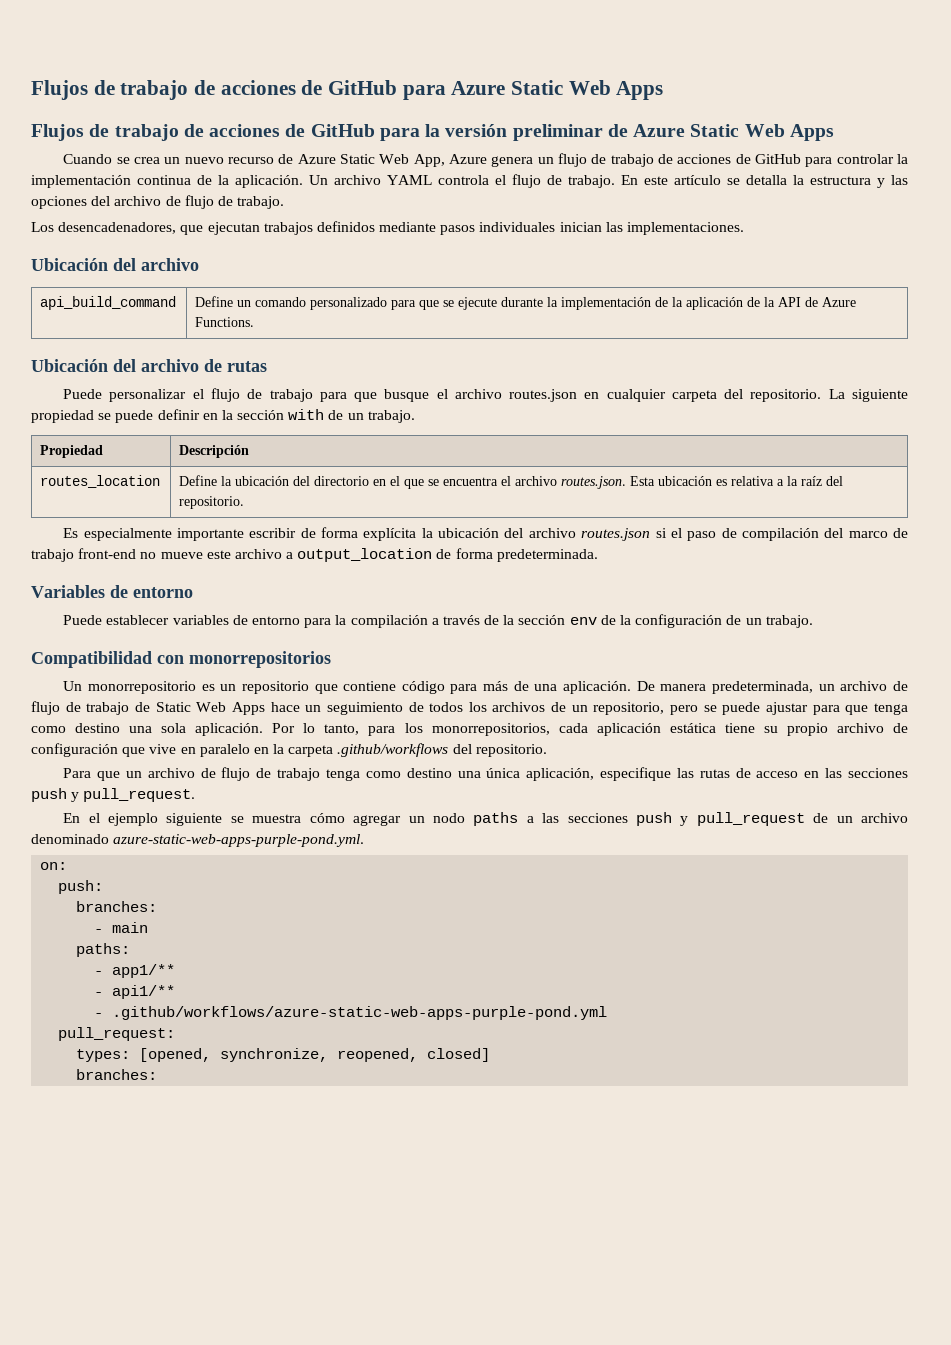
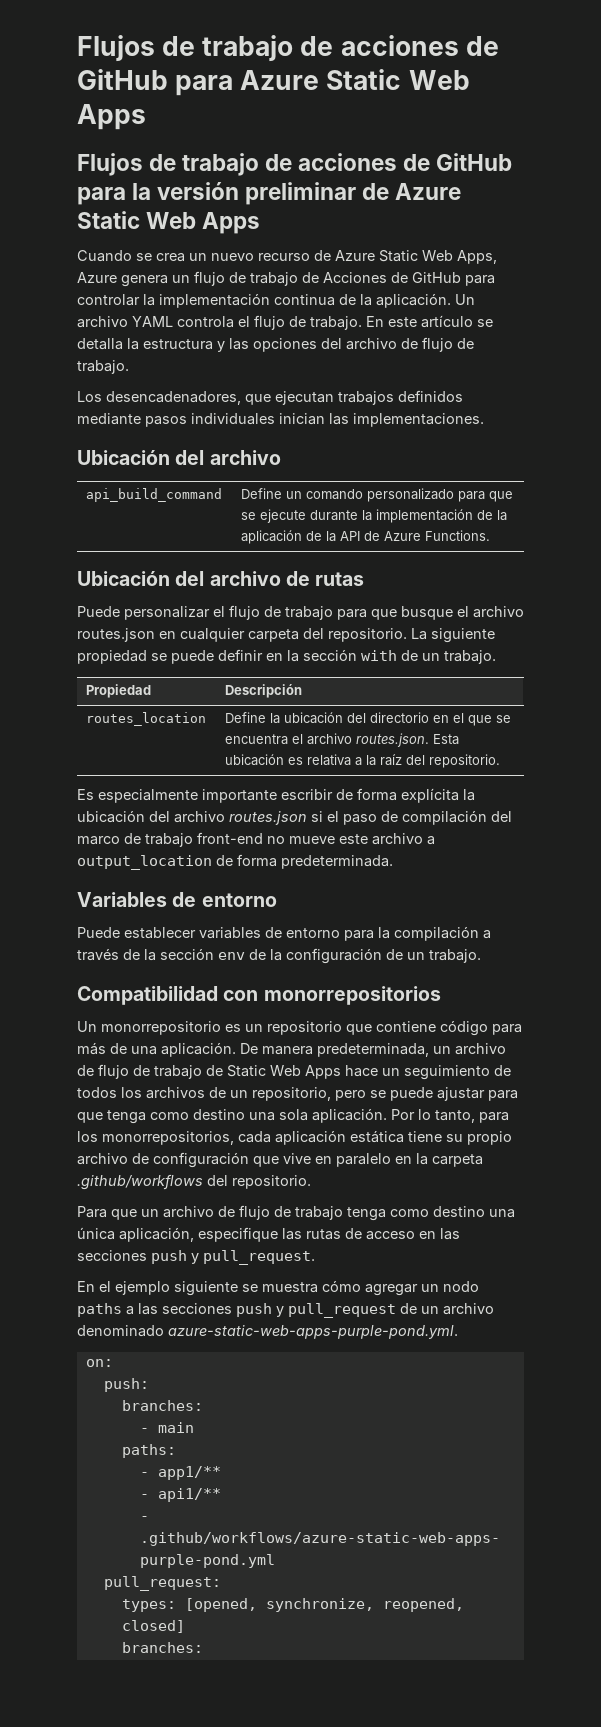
- Cuando se crea un nuevo recurso de Azure Static Web App, Azure genera un flujo de trabajo de acciones de GitHub para controlar la implementación continua de la aplicación.
+ Cuando se crea un nuevo recurso de Azure Static Web Apps, Azure genera un flujo de trabajo de Acciones de GitHub para controlar la implementación continua de la aplicación.

